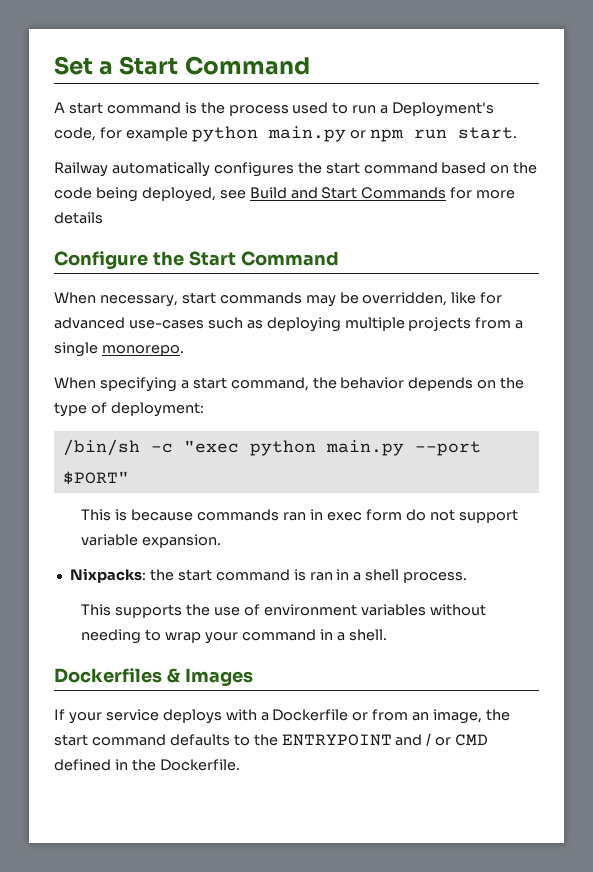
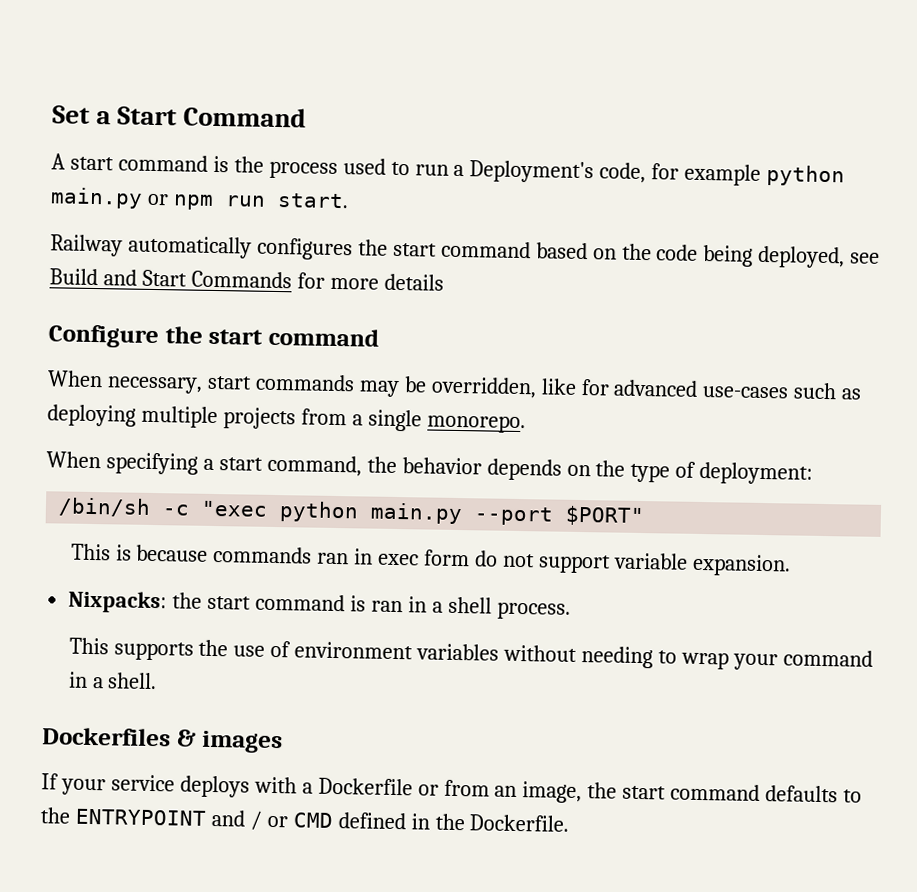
- Configure the Start Command
+ Configure the start command
- Dockerfiles & Images
+ Dockerfiles & images

